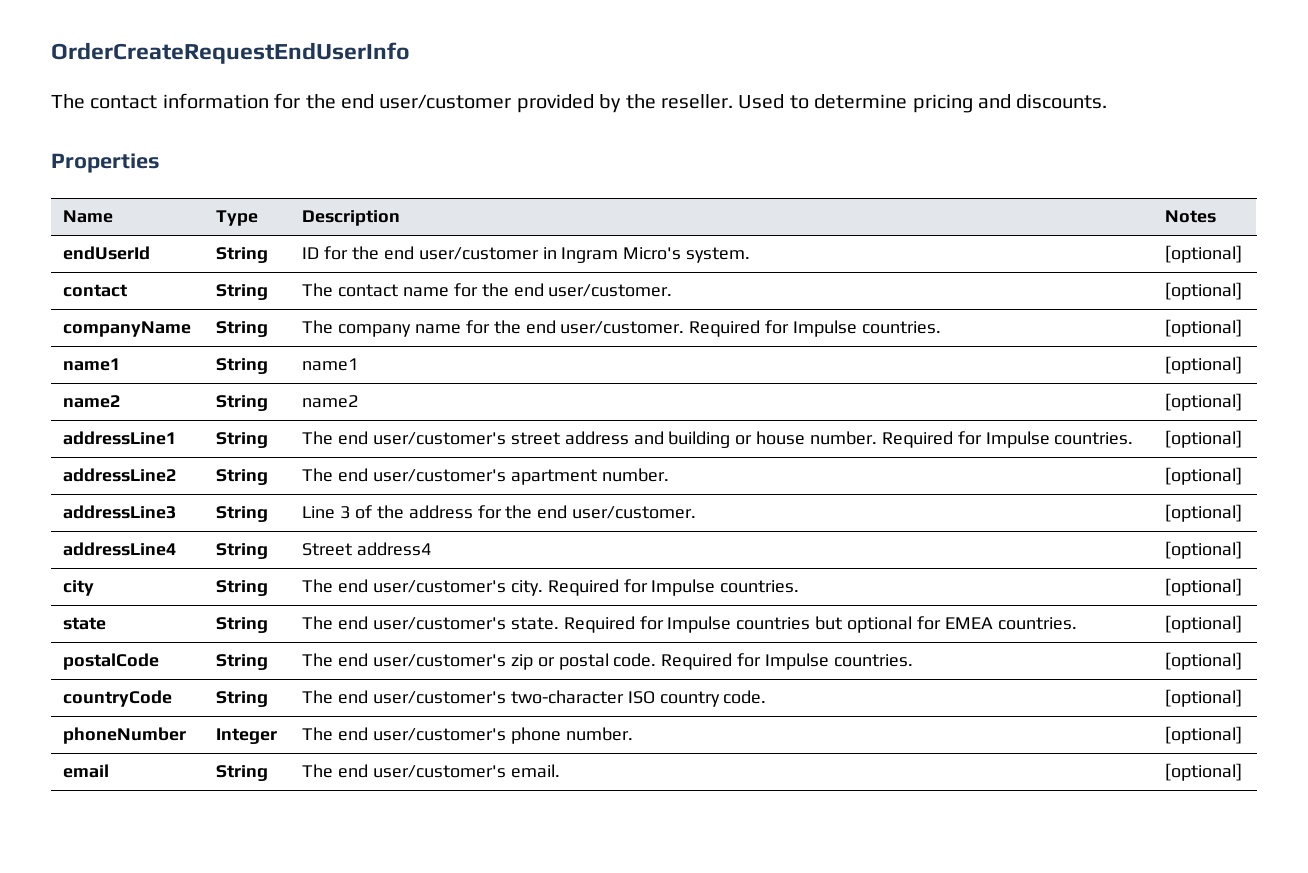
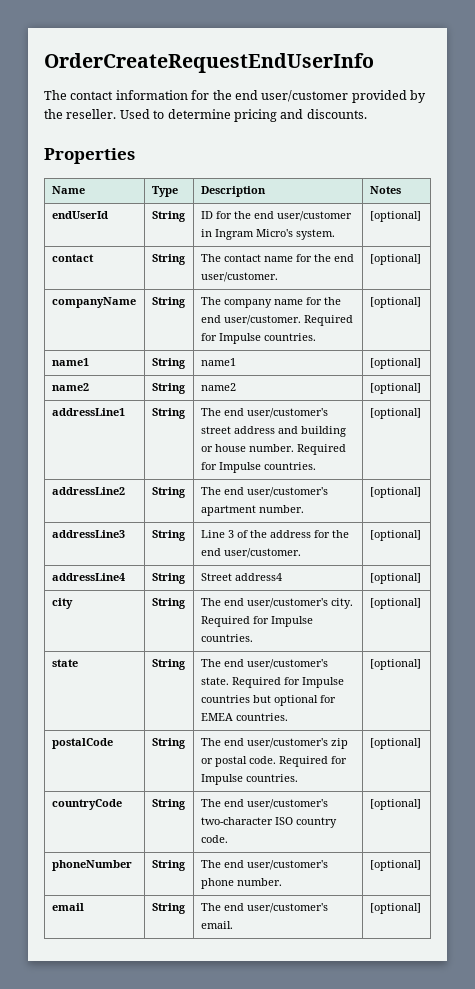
- phoneNumber | Integer | The end user/customer's phone number. | [optional]
+ phoneNumber | String | The end user/customer's phone number. | [optional]

